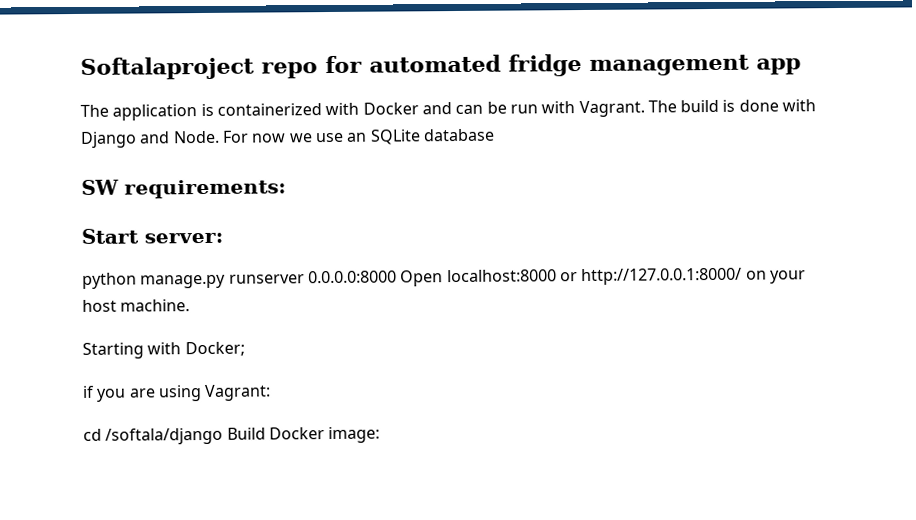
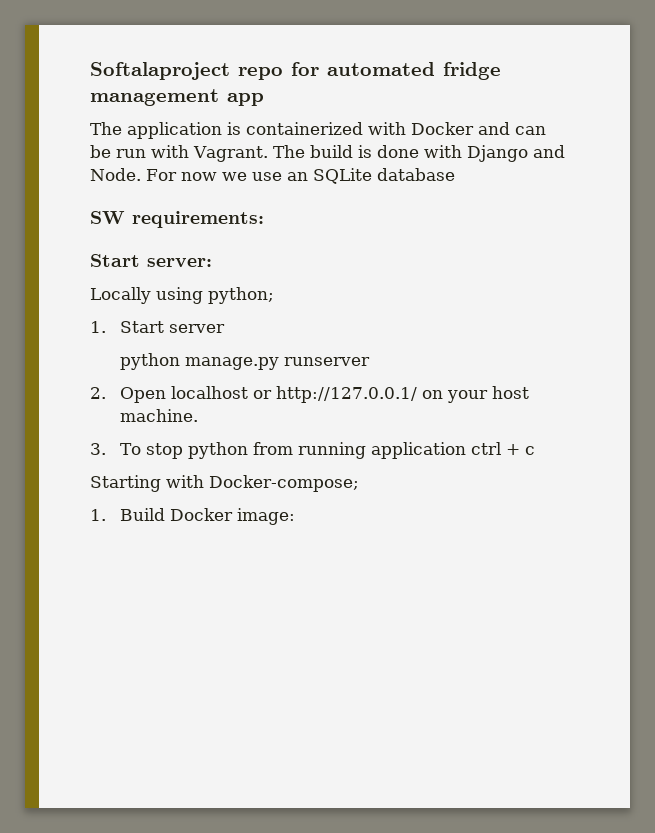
- python manage.py runserver 0.0.0.0:8000 Open localhost:8000 or http://127.0.0.1:8000/ on your host machine.
- Starting with Docker;
- if you are using Vagrant:
- cd /softala/django Build Docker image:
+ Locally using python;
+ 1. Start server
+ python manage.py runserver
+ 2. Open localhost or http://127.0.0.1/ on your host machine.
+ 3. To stop python from running application ctrl + c
+ Starting with Docker-compose;
+ 1. Build Docker image:

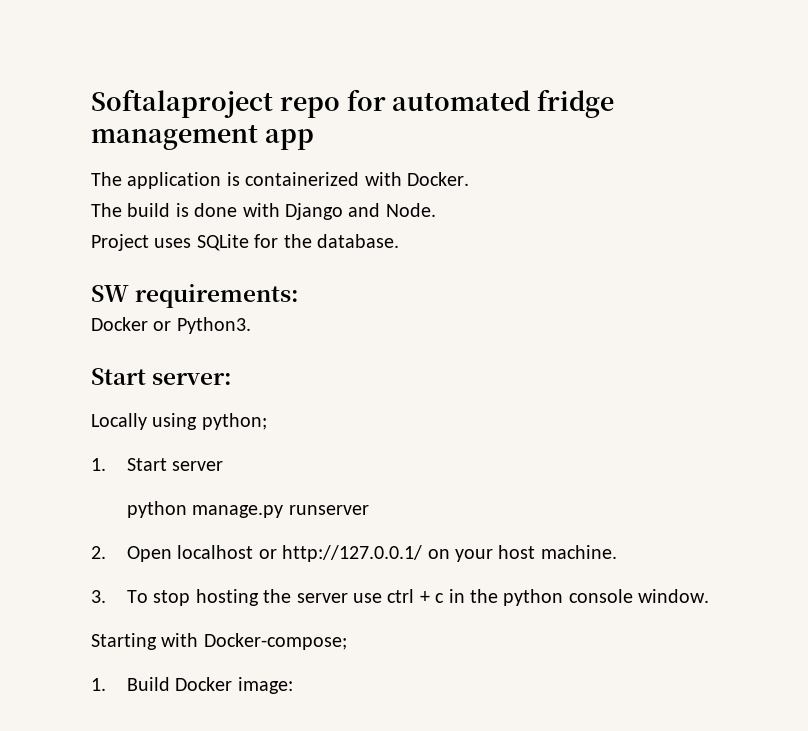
- The application is containerized with Docker and can be run with Vagrant. The build is done with Django and Node. For now we use an SQLite database
+ The application is containerized with Docker.
+ The build is done with Django and Node.
+ Project uses SQLite for the database.
+ Docker or Python3.
- 3. To stop python from running application ctrl + c
+ 3. To stop hosting the server use ctrl + c in the python console window.

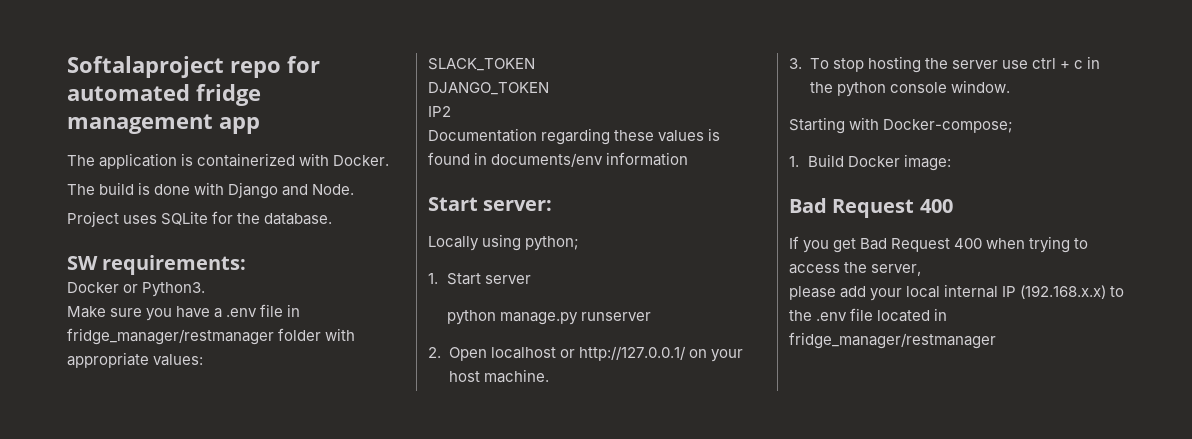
+ Make sure you have a .env file in fridge_manager/restmanager folder with appropriate values:
+ SLACK_TOKEN
+ DJANGO_TOKEN
+ IP2
+ Documentation regarding these values is found in documents/env information
  1. Build Docker image:
+ Bad Request 400
+ If you get Bad Request 400 when trying to access the server,
+ please add your local internal IP (192.168.x.x) to the .env file located in fridge_manager/restmanager

